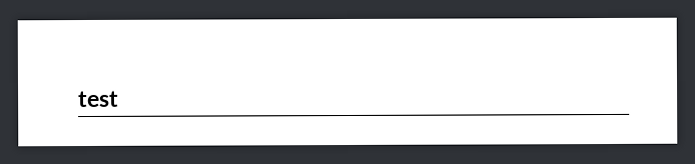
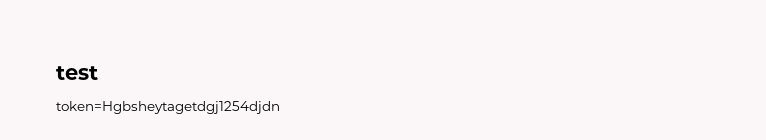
+ token=Hgbsheytagetdgj1254djdn

